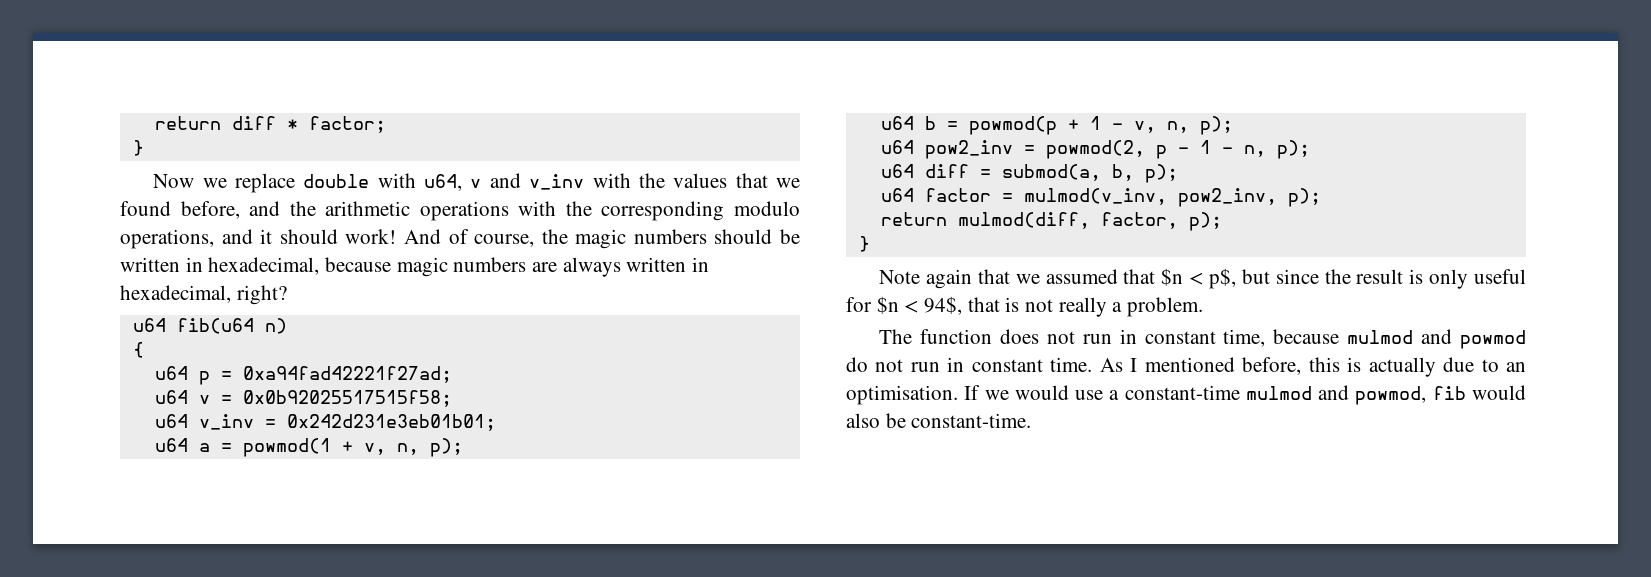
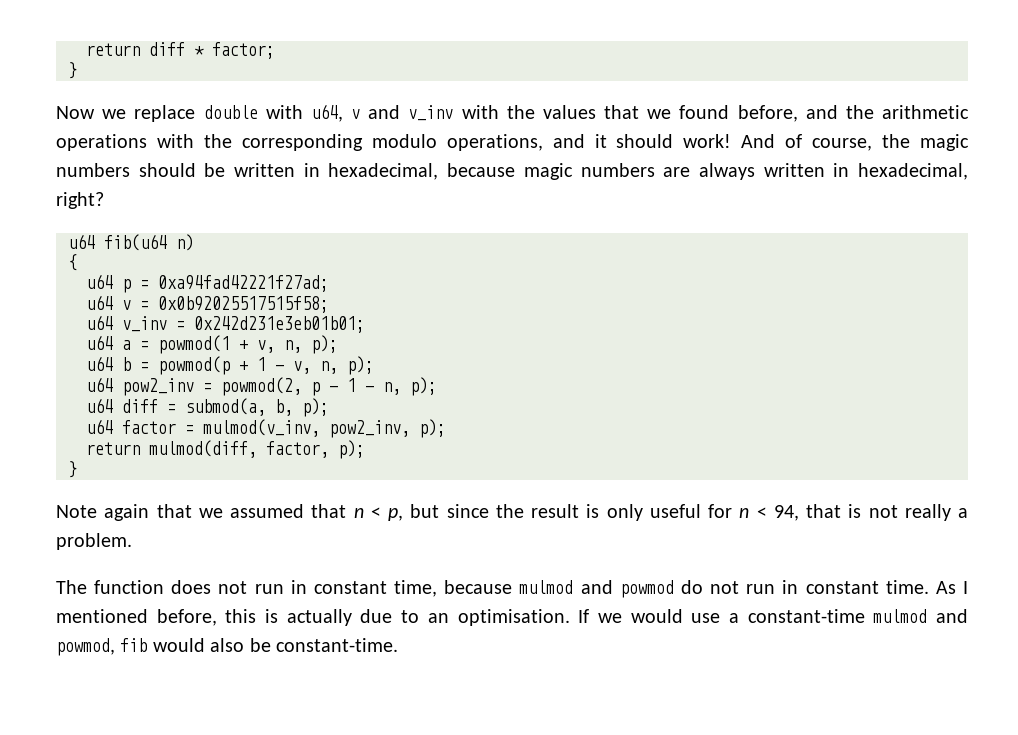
- Note again that we assumed that $n < p$, but since the result is only useful for $n < 94$, that is not really a problem.
+ Note again that we assumed that n < p, but since the result is only useful for n < 94, that is not really a problem.

